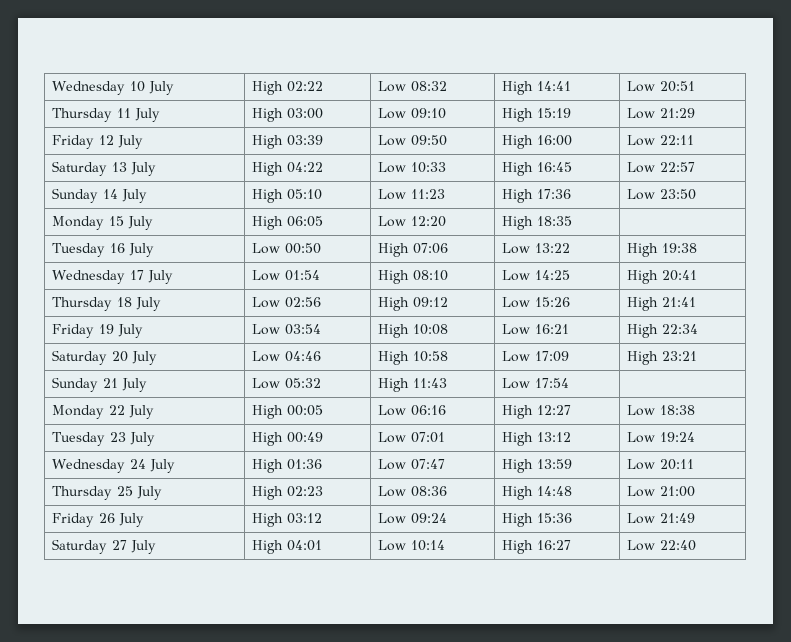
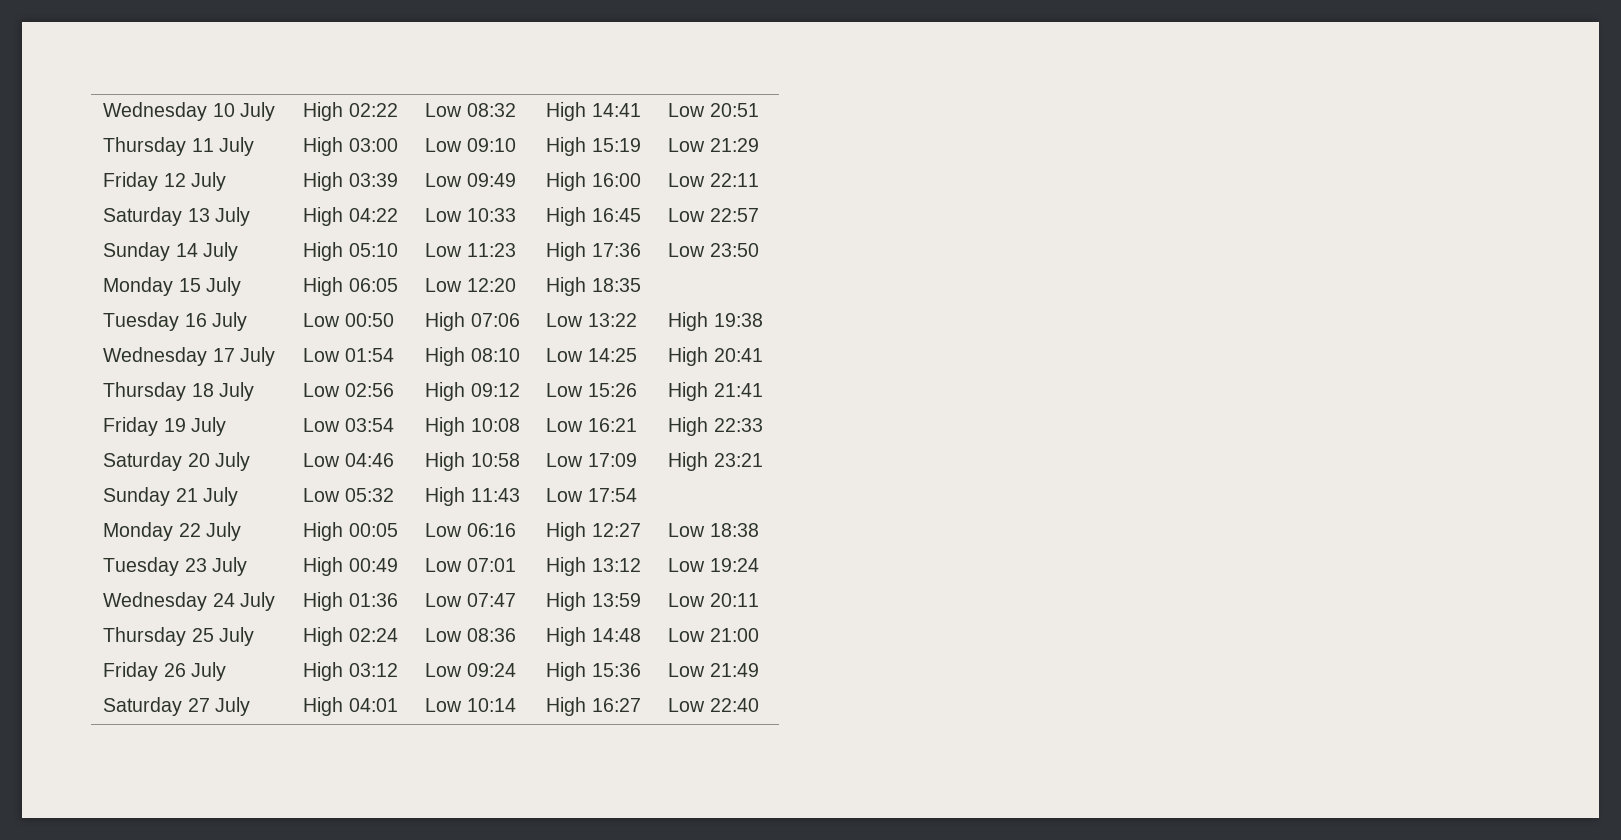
- Friday 12 July | High 03:39 | Low 09:50 | High 16:00 | Low 22:11
+ Friday 12 July | High 03:39 | Low 09:49 | High 16:00 | Low 22:11
- Friday 19 July | Low 03:54 | High 10:08 | Low 16:21 | High 22:34
+ Friday 19 July | Low 03:54 | High 10:08 | Low 16:21 | High 22:33
- Thursday 25 July | High 02:23 | Low 08:36 | High 14:48 | Low 21:00
+ Thursday 25 July | High 02:24 | Low 08:36 | High 14:48 | Low 21:00

